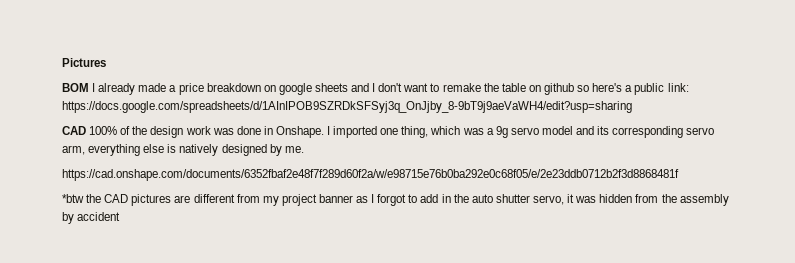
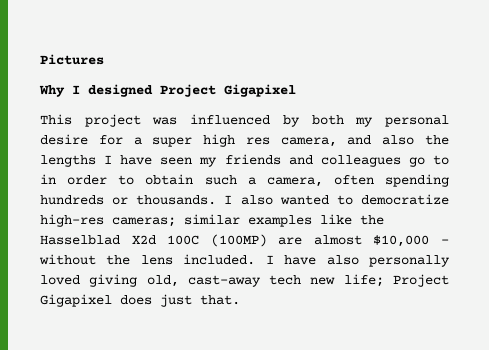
- BOM I already made a price breakdown on google sheets and I don't want to remake the table on github so here's a public link: https://docs.google.com/spreadsheets/d/1AInIPOB9SZRDkSFSyj3q_OnJjby_8-9bT9j9aeVaWH4/edit?usp=sharing
- CAD 100% of the design work was done in Onshape. I imported one thing, which was a 9g servo model and its corresponding servo arm, everything else is natively designed by me.
- https://cad.onshape.com/documents/6352fbaf2e48f7f289d60f2a/w/e98715e76b0ba292e0c68f05/e/2e23ddb0712b2f3d8868481f
- *btw the CAD pictures are different from my project banner as I forgot to add in the auto shutter servo, it was hidden from the assembly by accident
+ Why I designed Project Gigapixel
+ This project was influenced by both my personal desire for a super high res camera, and also the lengths I have seen my friends and colleagues go to in order to obtain such a camera, often spending hundreds or thousands. I also wanted to democratize high-res cameras; similar examples like the Hasselblad X2d 100C (100MP) are almost $10,000 - without the lens included. I have also personally loved giving old, cast-away tech new life; Project Gigapixel does just that.

